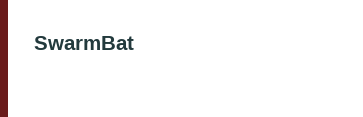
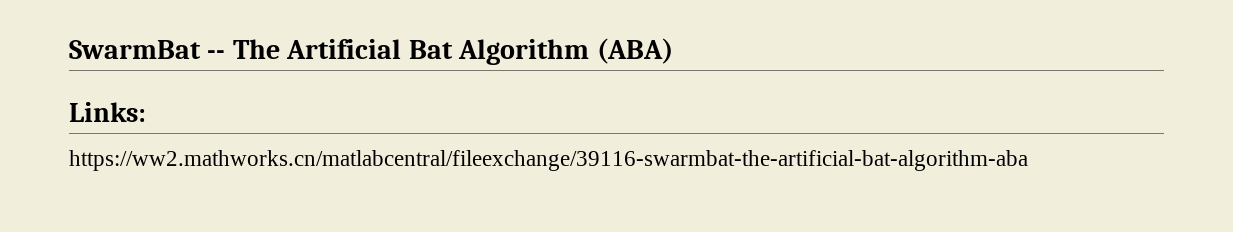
- SwarmBat
+ SwarmBat -- The Artificial Bat Algorithm (ABA)
+ Links:
+ https://ww2.mathworks.cn/matlabcentral/fileexchange/39116-swarmbat-the-artificial-bat-algorithm-aba

